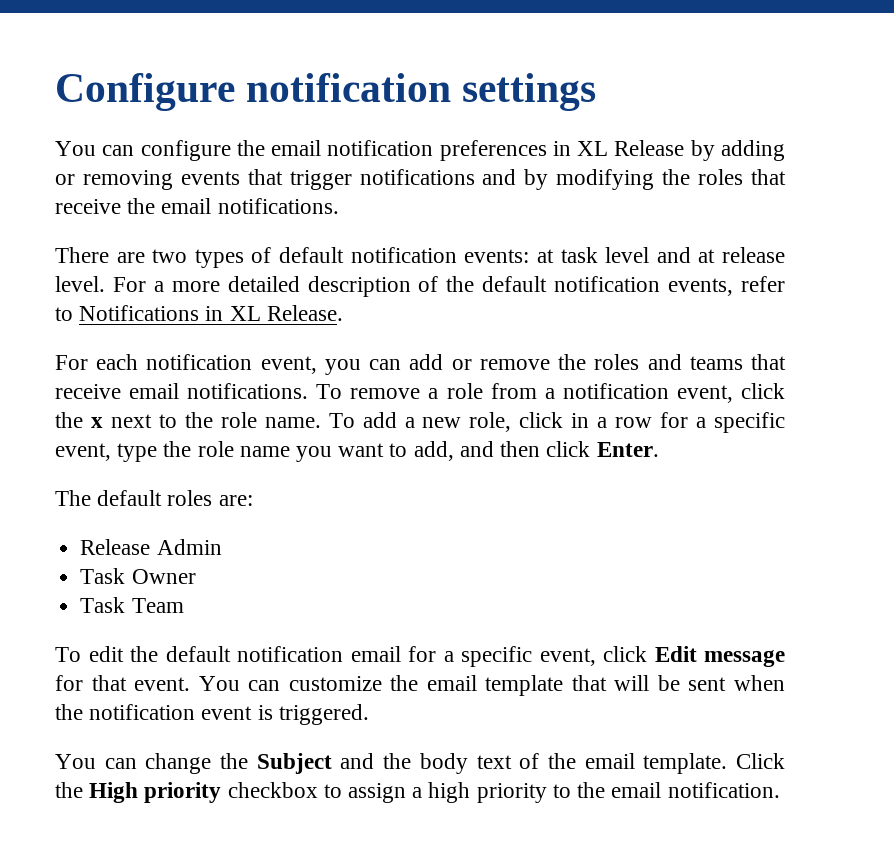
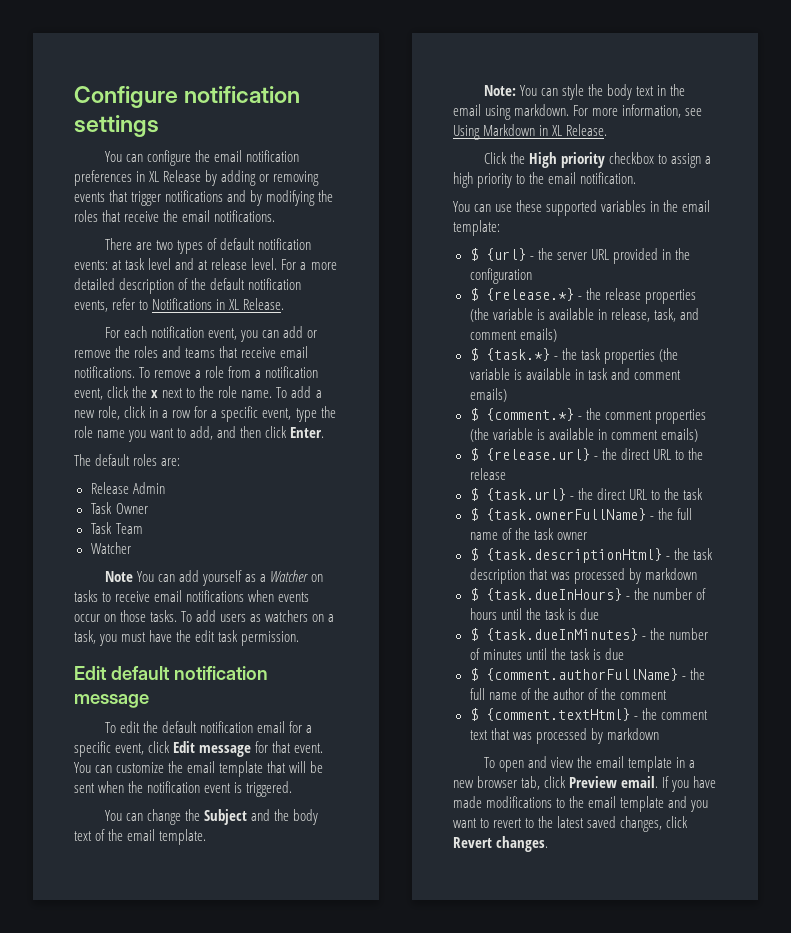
  Task Team
+ Watcher
+ Note You can add yourself as a Watcher on tasks to receive email notifications when events occur on those tasks. To add users as watchers on a task, you must have the edit task permission.
+ Edit default notification message
- You can change the Subject and the body text of the email template. Click the High priority checkbox to assign a high priority to the email notification.
+ You can change the Subject and the body text of the email template.
+ Note: You can style the body text in the email using markdown. For more information, see Using Markdown in XL Release.
+ Click the High priority checkbox to assign a high priority to the email notification.
+ You can use these supported variables in the email template:
+ $ {url} - the server URL provided in the configuration
+ $ {release.*} - the release properties (the variable is available in release, task, and comment emails)
+ $ {task.*} - the task properties (the variable is available in task and comment emails)
+ $ {comment.*} - the comment properties (the variable is available in comment emails)
+ $ {release.url} - the direct URL to the release
+ $ {task.url} - the direct URL to the task
+ $ {task.ownerFullName} - the full name of the task owner
+ $ {task.descriptionHtml} - the task description that was processed by markdown
+ $ {task.dueInHours} - the number of hours until the task is due
+ $ {task.dueInMinutes} - the number of minutes until the task is due
+ $ {comment.authorFullName} - the full name of the author of the comment
+ $ {comment.textHtml} - the comment text that was processed by markdown
+ To open and view the email template in a new browser tab, click Preview email. If you have made modifications to the email template and you want to revert to the latest saved changes, click Revert changes.

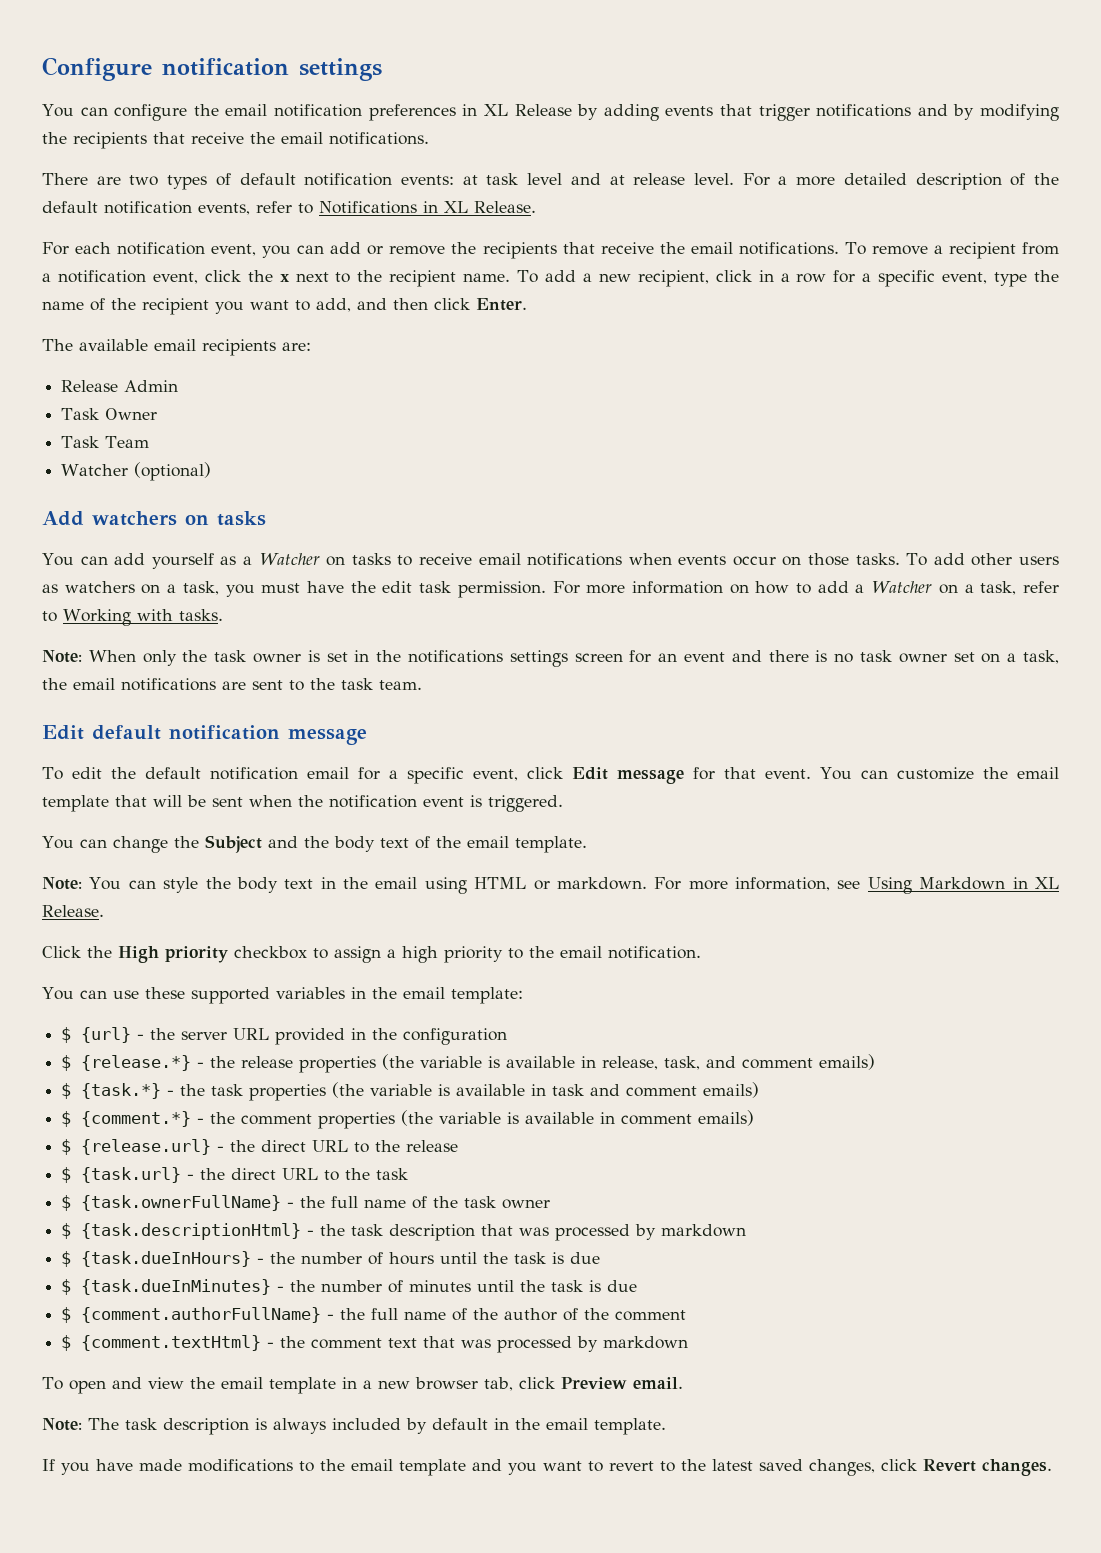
- You can configure the email notification preferences in XL Release by adding or removing events that trigger notifications and by modifying the roles that receive the email notifications.
+ You can configure the email notification preferences in XL Release by adding events that trigger notifications and by modifying the recipients that receive the email notifications.
- For each notification event, you can add or remove the roles and teams that receive email notifications.
+ For each notification event, you can add or remove the recipients that receive the email notifications.
- To remove a role from a notification event, click the x next to the role name.
+ To remove a recipient from a notification event, click the x next to the recipient name.
- To add a new role, click in a row for a specific event, type the role name you want to add, and then click Enter.
+ To add a new recipient, click in a row for a specific event, type the name of the recipient you want to add, and then click Enter.
- The default roles are:
+ The available email recipients are:
  Task Team
- Watcher
- Note You can add yourself as a Watcher on tasks to receive email notifications when events occur on those tasks.
+ Watcher (optional)
+ Add watchers on tasks
+ You can add yourself as a Watcher on tasks to receive email notifications when events occur on those tasks.
- To add users as watchers on a task, you must have the edit task permission.
+ To add other users as watchers on a task, you must have the edit task permission. For more information on how to add a Watcher on a task, refer to Working with tasks.
+ Note: When only the task owner is set in the notifications settings screen for an event and there is no task owner set on a task, the email notifications are sent to the task team.
- Note: You can style the body text in the email using markdown.
+ Note: You can style the body text in the email using HTML or markdown.
- To open and view the email template in a new browser tab, click Preview email. If you have made modifications to the email template and you want to revert to the latest saved changes, click Revert changes.
+ To open and view the email template in a new browser tab, click Preview email.
+ Note: The task description is always included by default in the email template.
+ If you have made modifications to the email template and you want to revert to the latest saved changes, click Revert changes.

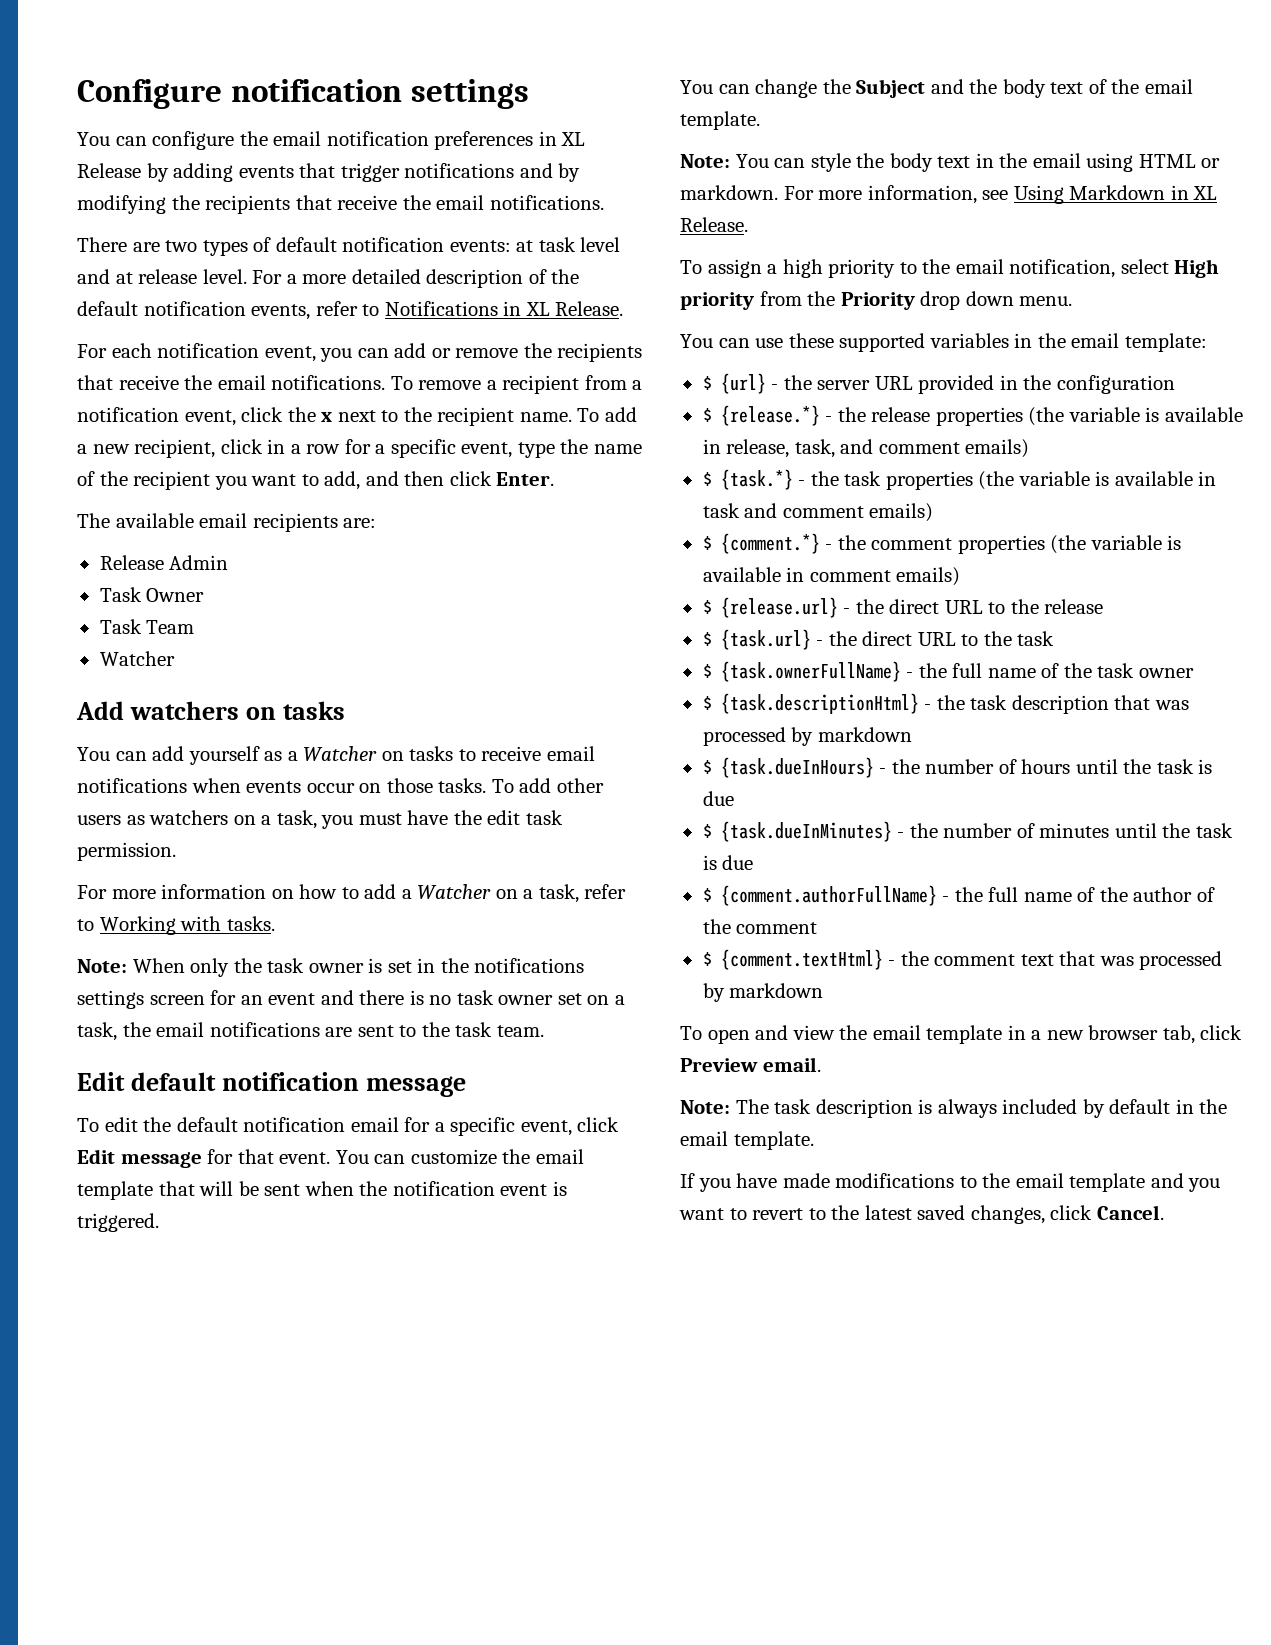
  Task Team
- Watcher (optional)
+ Watcher
- To add other users as watchers on a task, you must have the edit task permission. For more information on how to add a Watcher on a task, refer to Working with tasks.
+ To add other users as watchers on a task, you must have the edit task permission.
+ For more information on how to add a Watcher on a task, refer to Working with tasks.
- Click the High priority checkbox to assign a high priority to the email notification.
+ To assign a high priority to the email notification, select High priority from the Priority drop down menu.
- If you have made modifications to the email template and you want to revert to the latest saved changes, click Revert changes.
+ If you have made modifications to the email template and you want to revert to the latest saved changes, click Cancel.

